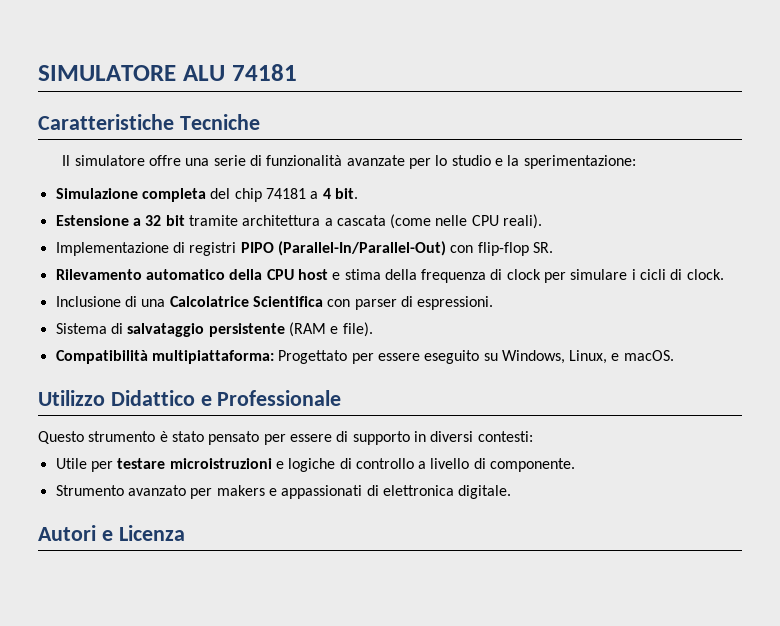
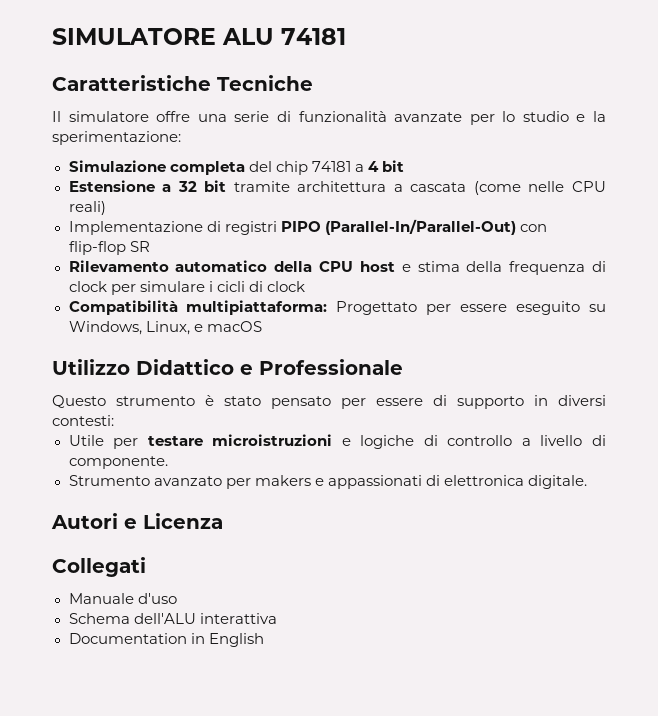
- Simulazione completa del chip 74181 a 4 bit.
+ Simulazione completa del chip 74181 a 4 bit
- Estensione a 32 bit tramite architettura a cascata (come nelle CPU reali).
+ Estensione a 32 bit tramite architettura a cascata (come nelle CPU reali)
- Implementazione di registri PIPO (Parallel-In/Parallel-Out) con flip-flop SR.
+ Implementazione di registri PIPO (Parallel-In/Parallel-Out) con flip-flop SR
- Rilevamento automatico della CPU host e stima della frequenza di clock per simulare i cicli di clock.
- Inclusione di una Calcolatrice Scientifica con parser di espressioni.
- Sistema di salvataggio persistente (RAM e file).
+ Rilevamento automatico della CPU host e stima della frequenza di clock per simulare i cicli di clock
- Compatibilità multipiattaforma: Progettato per essere eseguito su Windows, Linux, e macOS.
+ Compatibilità multipiattaforma: Progettato per essere eseguito su Windows, Linux, e macOS
+ Collegati
+ Manuale d'uso
+ Schema dell'ALU interattiva
+ Documentation in English

